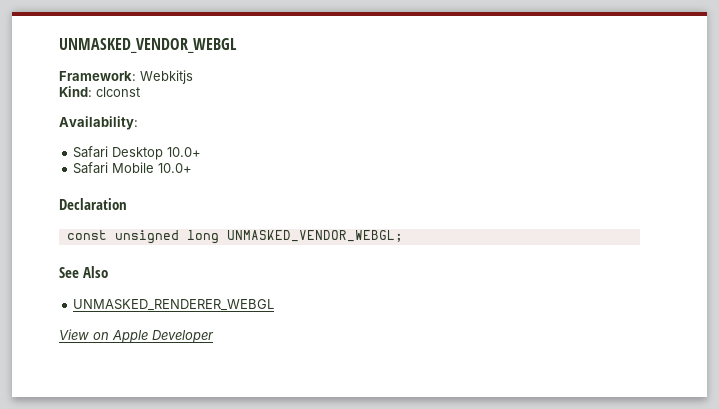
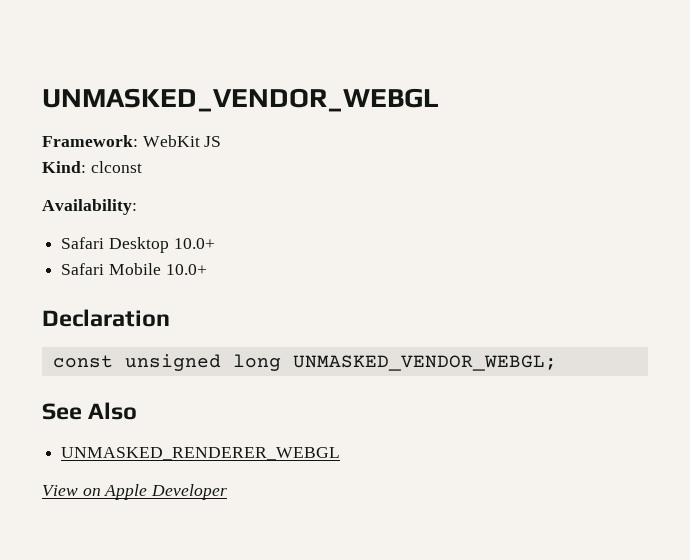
- Framework: Webkitjs
+ Framework: WebKit JS

